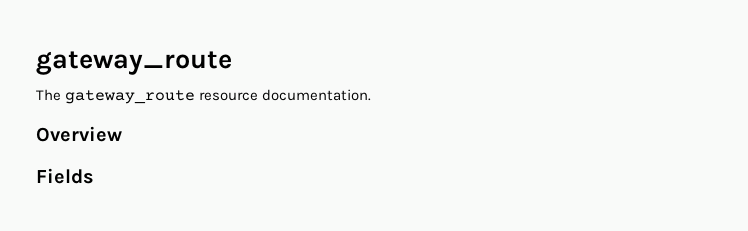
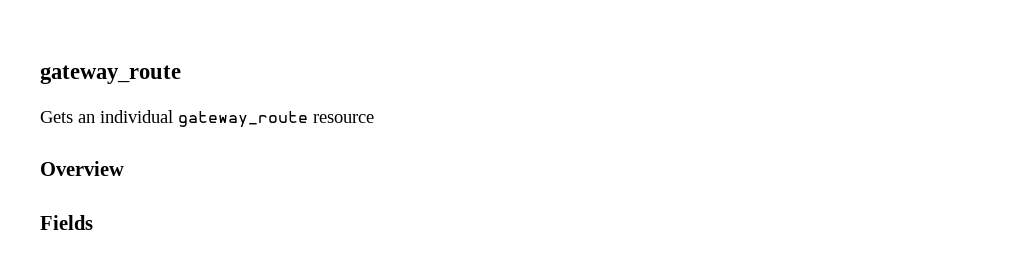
- The gateway_route resource documentation.
+ Gets an individual gateway_route resource

